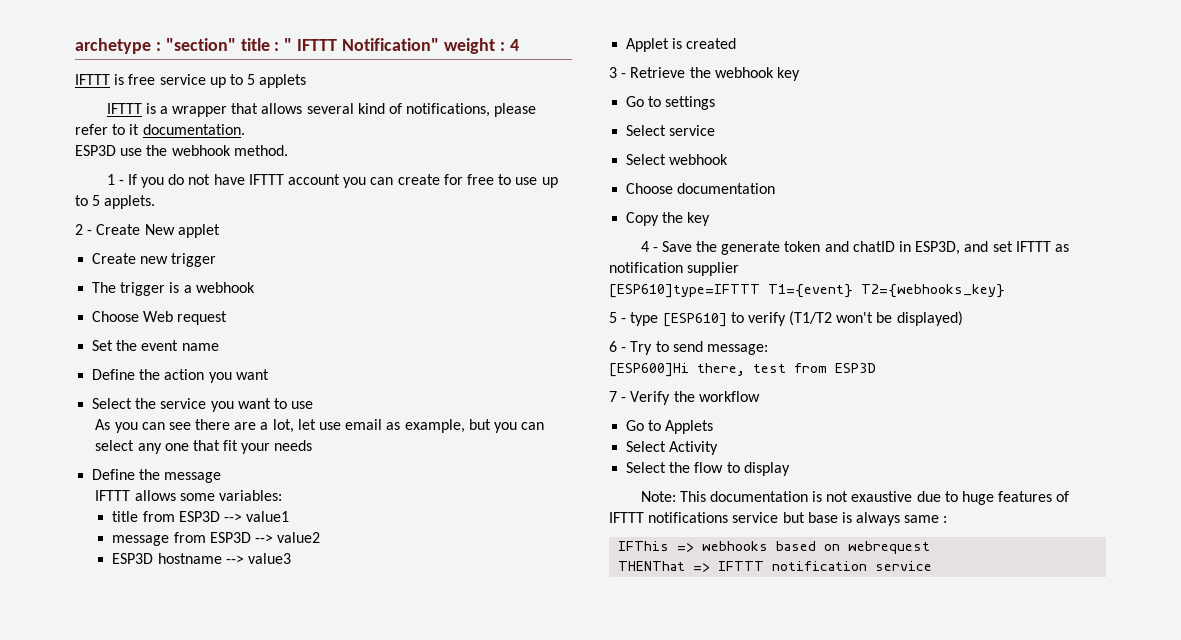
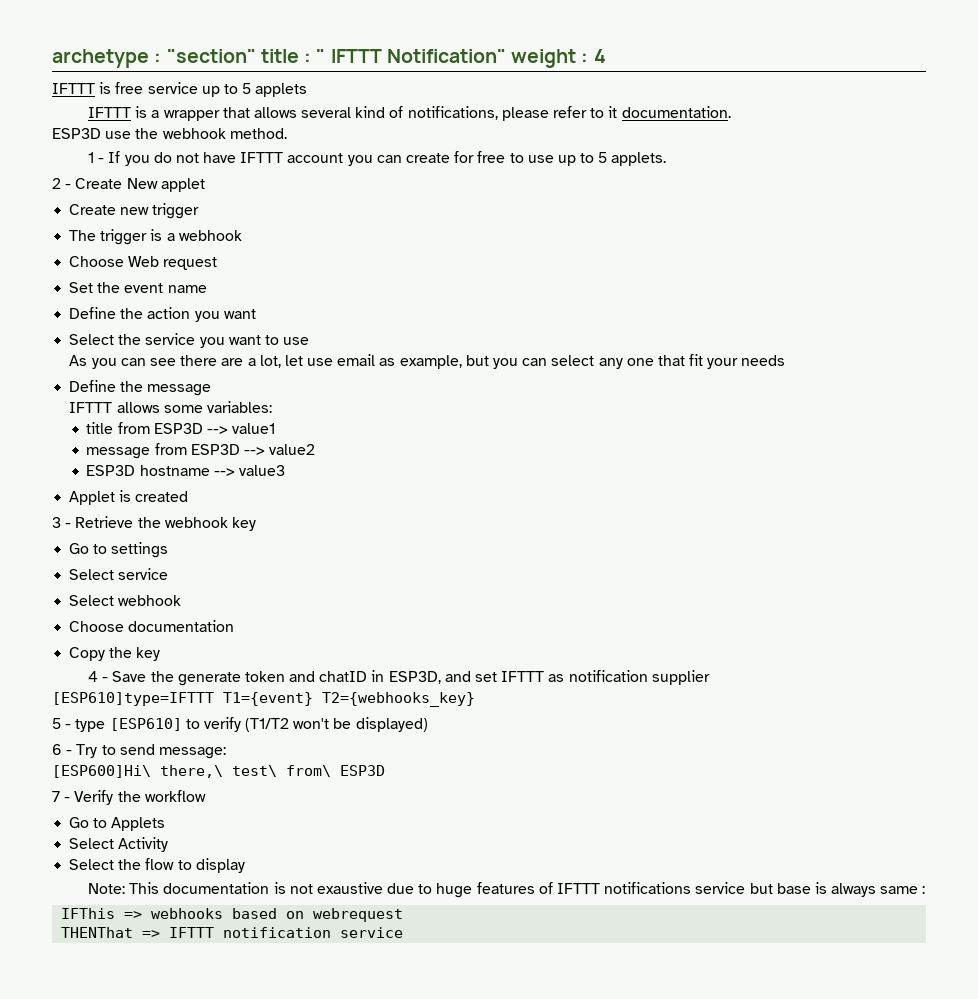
- [ESP600]Hi there, test from ESP3D
+ [ESP600]Hi\ there,\ test\ from\ ESP3D

